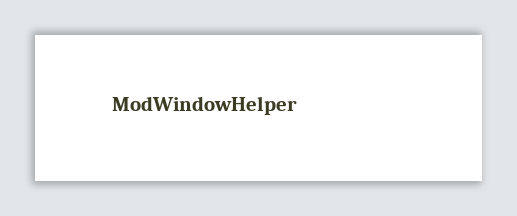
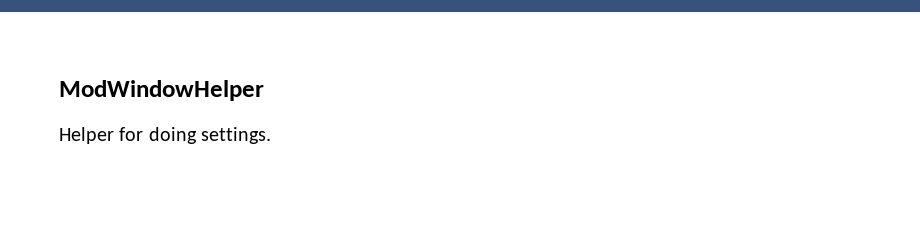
+ Helper for doing settings.

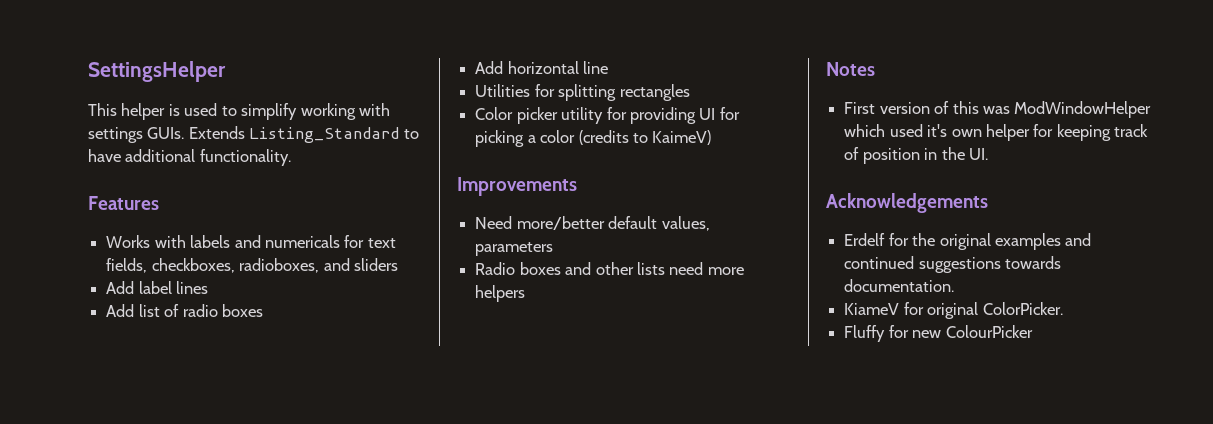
- ModWindowHelper
- Helper for doing settings.
+ SettingsHelper
+ This helper is used to simplify working with settings GUIs. Extends Listing_Standard to have additional functionality.
+ Features
+ Works with labels and numericals for text fields, checkboxes, radioboxes, and sliders
+ Add label lines
+ Add list of radio boxes
+ Add horizontal line
+ Utilities for splitting rectangles
+ Color picker utility for providing UI for picking a color (credits to KaimeV)
+ Improvements
+ Need more/better default values, parameters
+ Radio boxes and other lists need more helpers
+ Notes
+ First version of this was ModWindowHelper which used it's own helper for keeping track of position in the UI.
+ Acknowledgements
+ Erdelf for the original examples and continued suggestions towards documentation.
+ KiameV for original ColorPicker.
+ Fluffy for new ColourPicker

